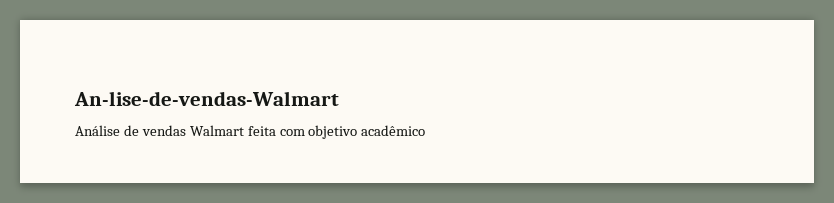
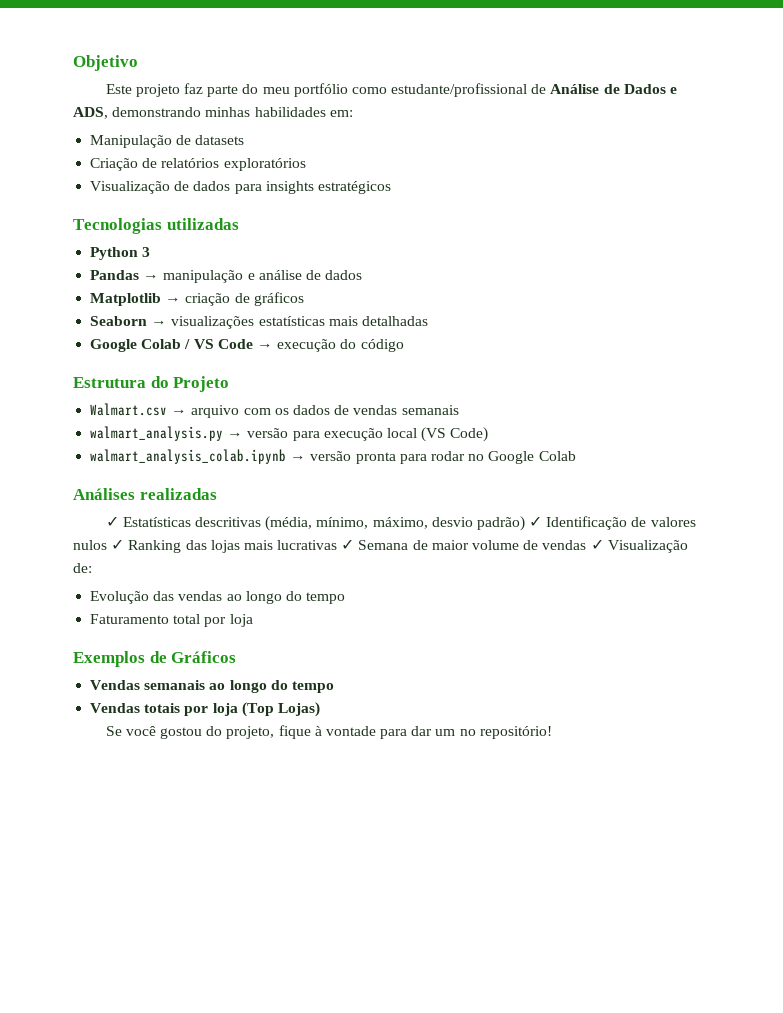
- An-lise-de-vendas-Walmart
- Análise de vendas Walmart feita com objetivo acadêmico
+ Objetivo
+ Este projeto faz parte do meu portfólio como estudante/profissional de Análise de Dados e ADS, demonstrando minhas habilidades em:
+ Manipulação de datasets
+ Criação de relatórios exploratórios
+ Visualização de dados para insights estratégicos
+ Tecnologias utilizadas
+ Python 3
+ Pandas → manipulação e análise de dados
+ Matplotlib → criação de gráficos
+ Seaborn → visualizações estatísticas mais detalhadas
+ Google Colab / VS Code → execução do código
+ Estrutura do Projeto
+ Walmart.csv → arquivo com os dados de vendas semanais
+ walmart_analysis.py → versão para execução local (VS Code)
+ walmart_analysis_colab.ipynb → versão pronta para rodar no Google Colab
+ Análises realizadas
+ ✓ Estatísticas descritivas (média, mínimo, máximo, desvio padrão) ✓ Identificação de valores nulos ✓ Ranking das lojas mais lucrativas ✓ Semana de maior volume de vendas ✓ Visualização de:
+ Evolução das vendas ao longo do tempo
+ Faturamento total por loja
+ Exemplos de Gráficos
+ Vendas semanais ao longo do tempo
+ Vendas totais por loja (Top Lojas)
+ Se você gostou do projeto, fique à vontade para dar um no repositório!

